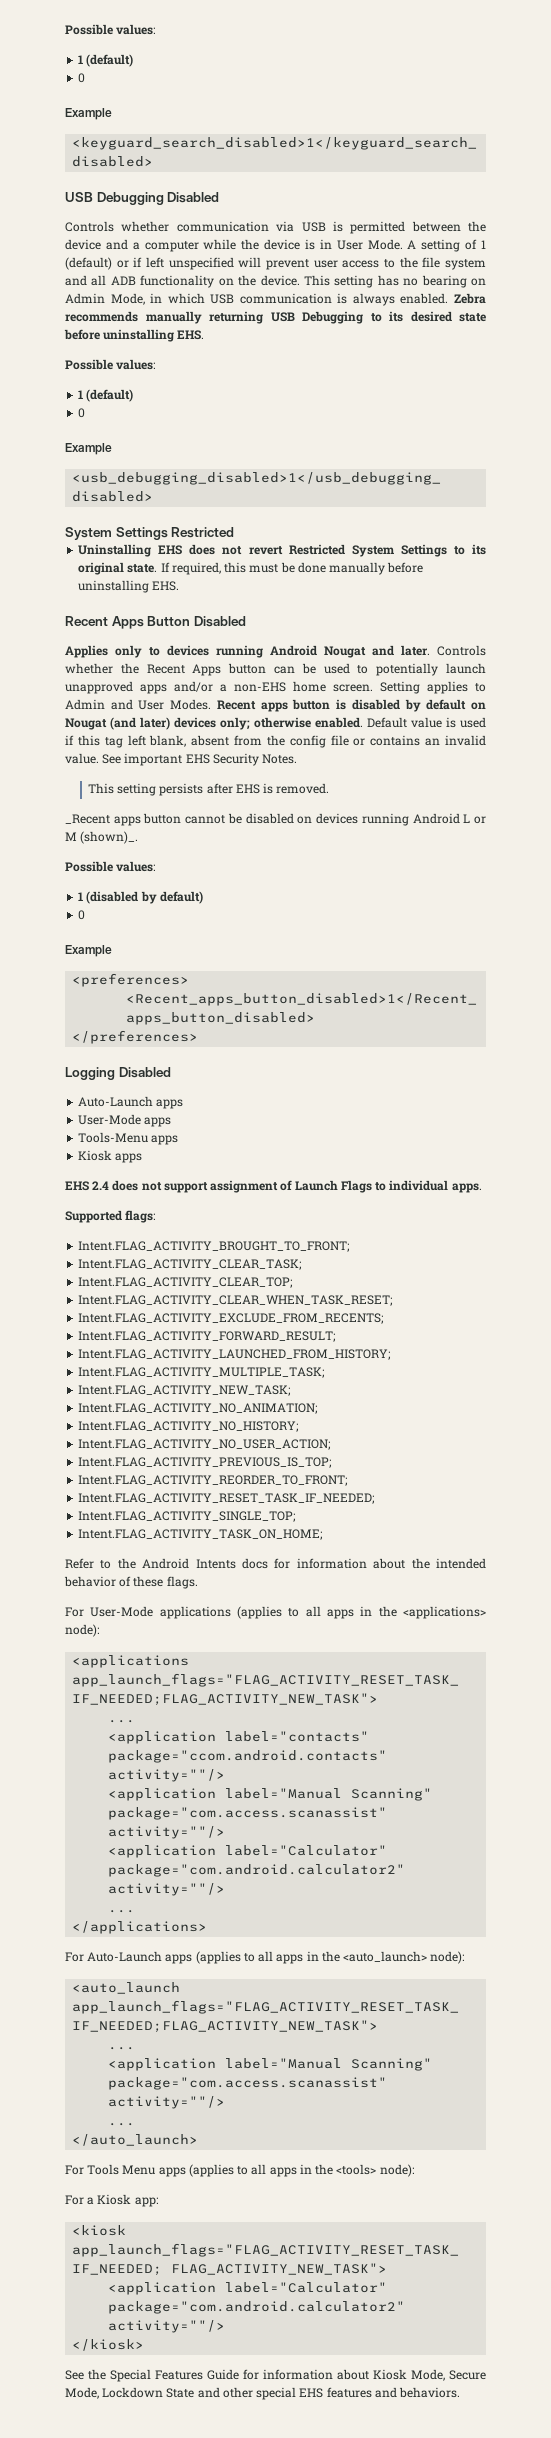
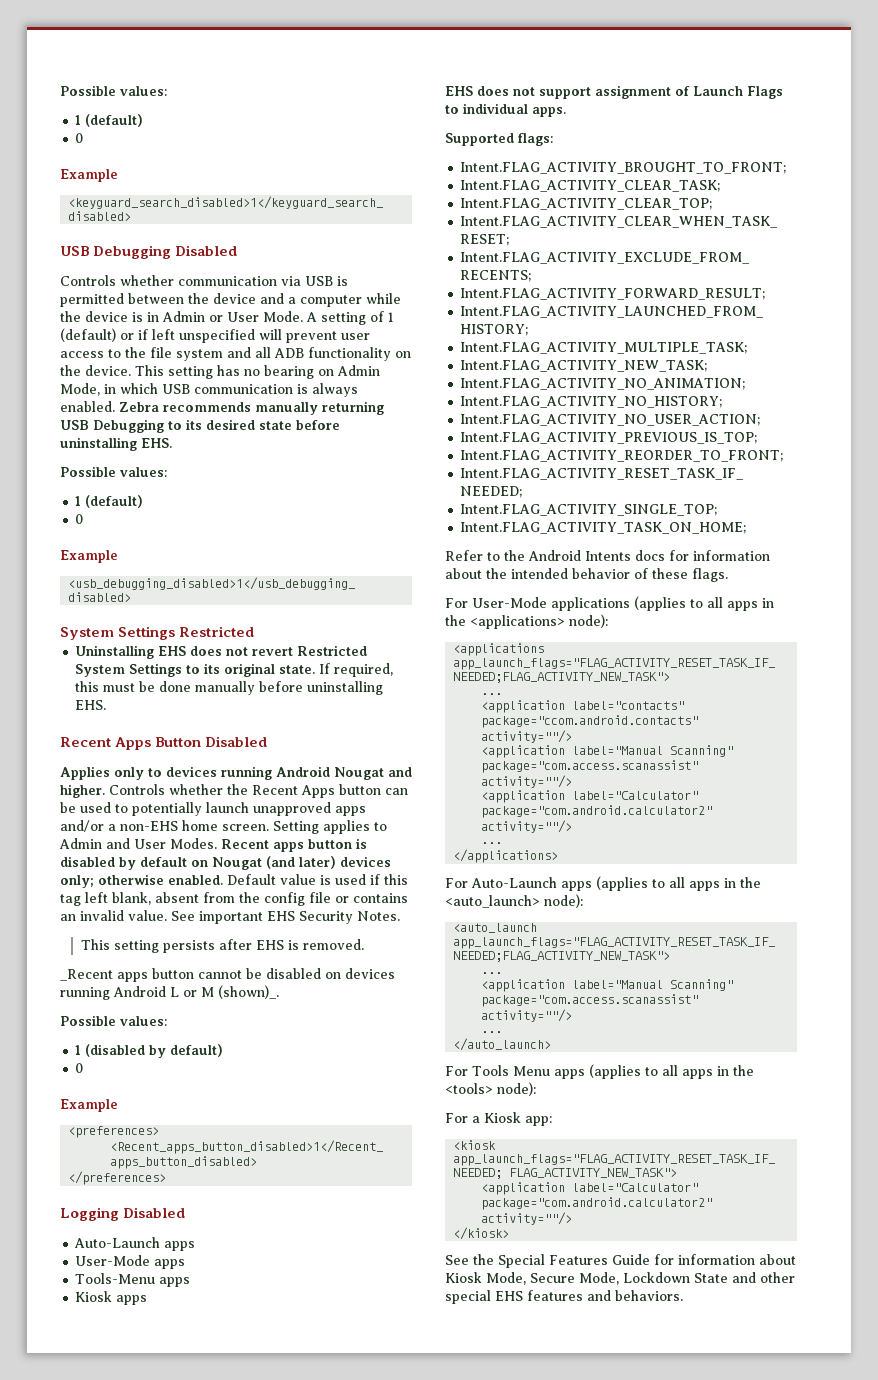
- Controls whether communication via USB is permitted between the device and a computer while the device is in User Mode.
+ Controls whether communication via USB is permitted between the device and a computer while the device is in Admin or User Mode.
- Applies only to devices running Android Nougat and later.
+ Applies only to devices running Android Nougat and higher.
- EHS 2.4 does not support assignment of Launch Flags to individual apps.
+ EHS does not support assignment of Launch Flags to individual apps.

